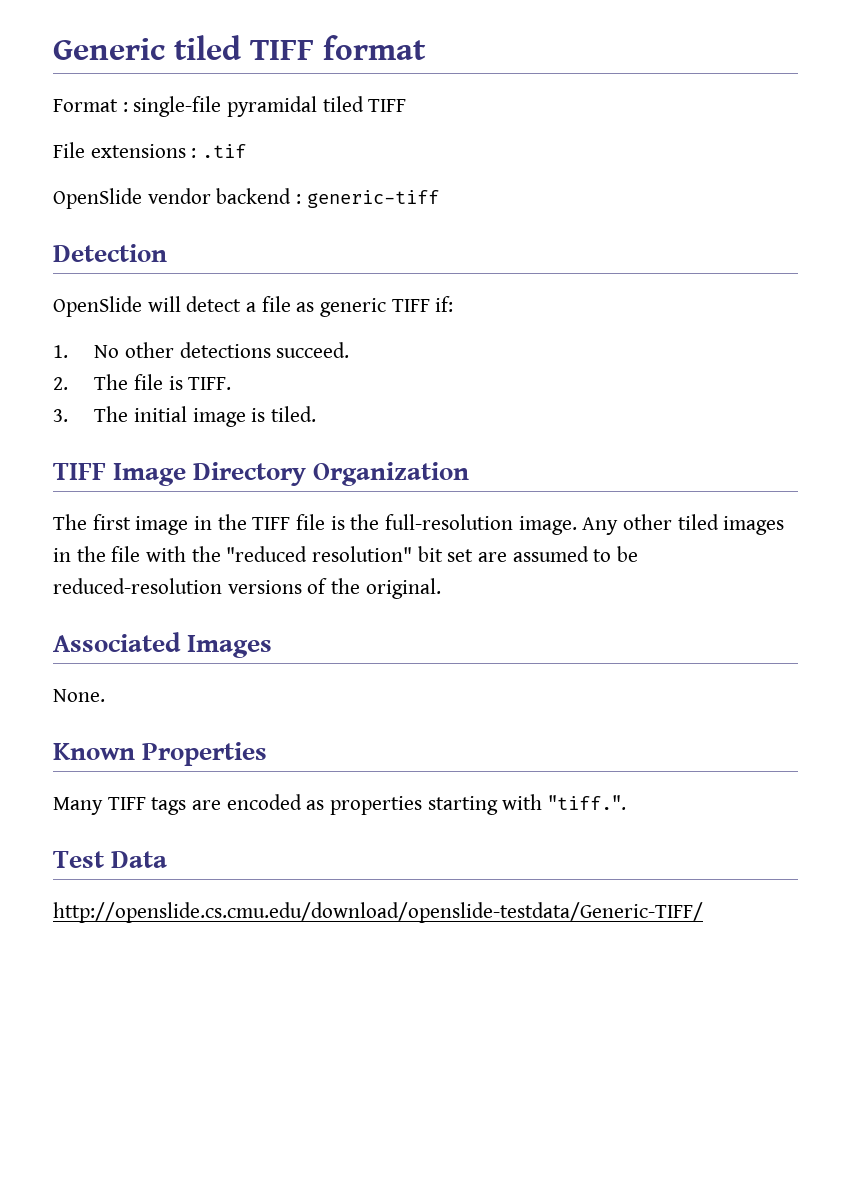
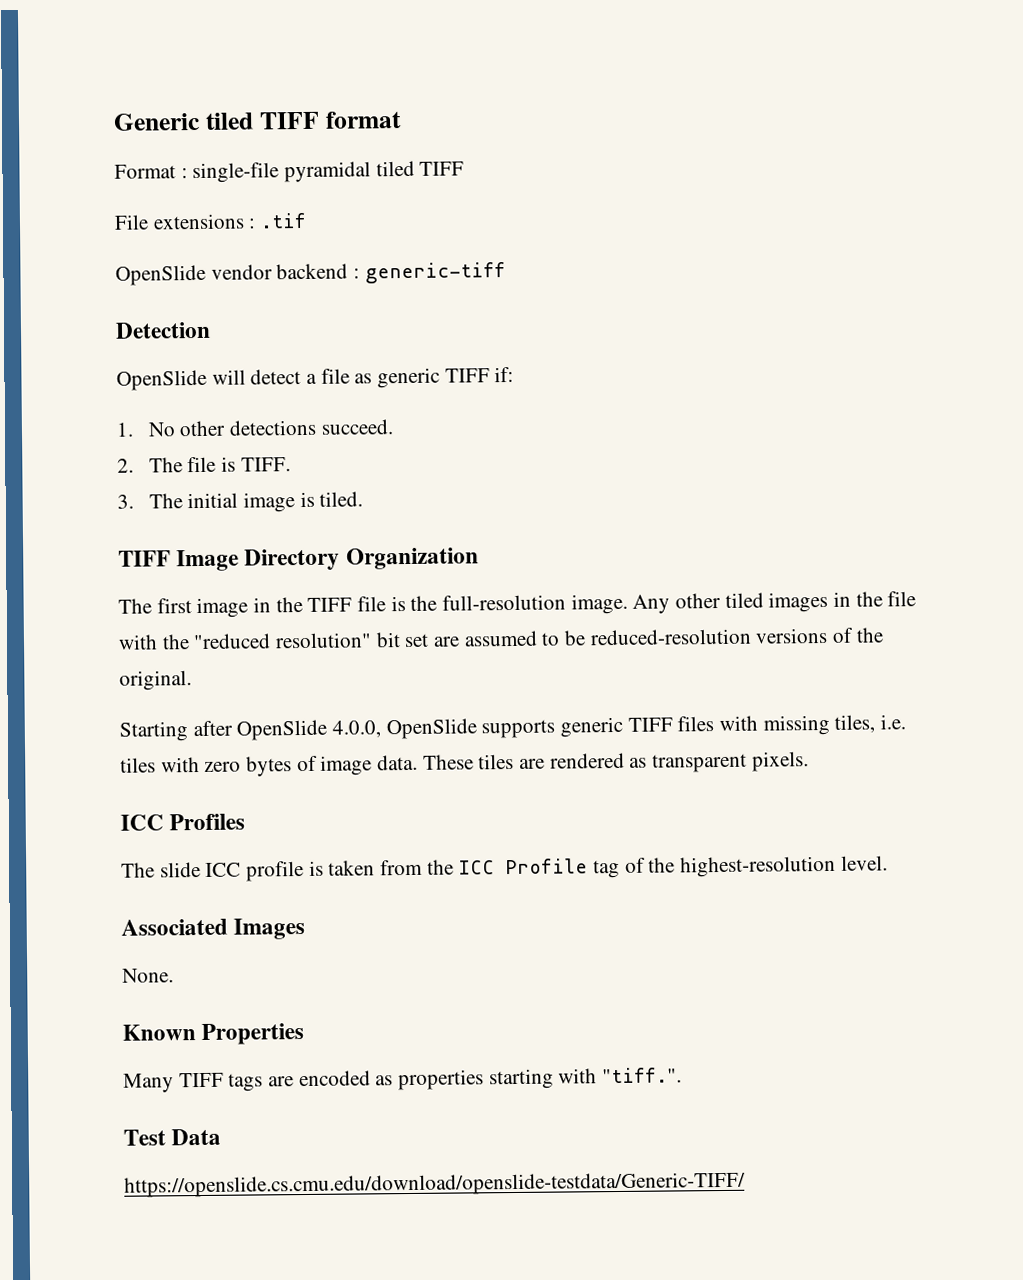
+ Starting after OpenSlide 4.0.0, OpenSlide supports generic TIFF files with missing tiles, i.e. tiles with zero bytes of image data. These tiles are rendered as transparent pixels.
+ ICC Profiles
+ The slide ICC profile is taken from the ICC Profile tag of the highest-resolution level.
- http://openslide.cs.cmu.edu/download/openslide-testdata/Generic-TIFF/
+ https://openslide.cs.cmu.edu/download/openslide-testdata/Generic-TIFF/

